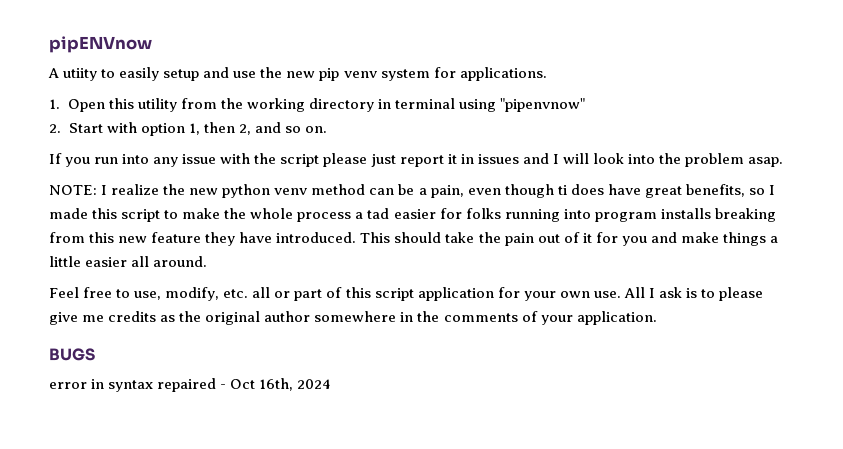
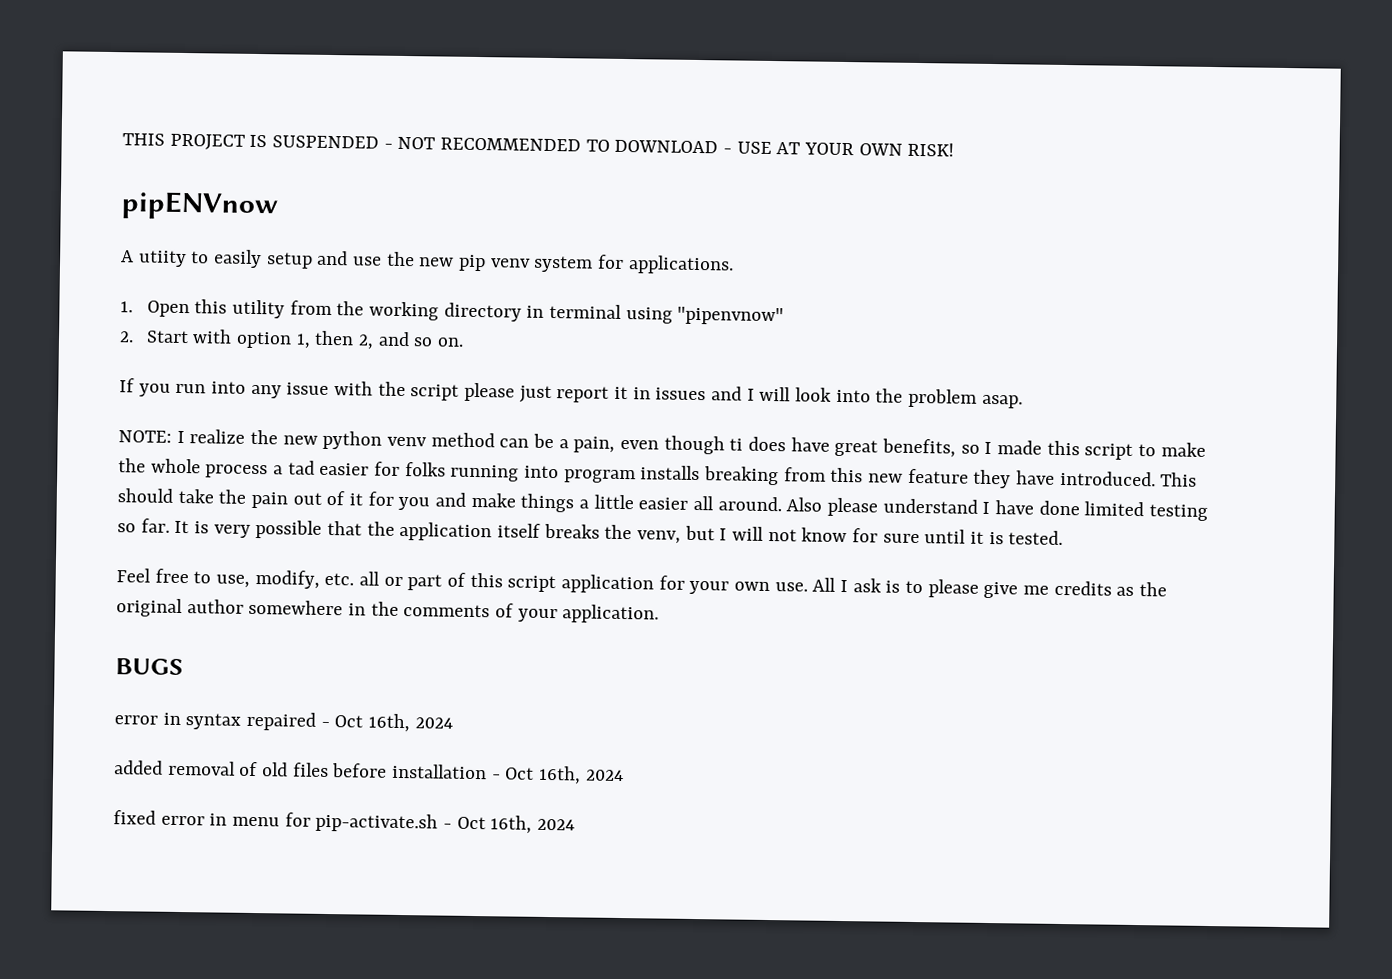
+ THIS PROJECT IS SUSPENDED - NOT RECOMMENDED TO DOWNLOAD - USE AT YOUR OWN RISK!
+ Also please understand I have done limited testing so far. It is very possible that the application itself breaks the venv, but I will not know for sure until it is tested.
+ added removal of old files before installation - Oct 16th, 2024
+ fixed error in menu for pip-activate.sh - Oct 16th, 2024

